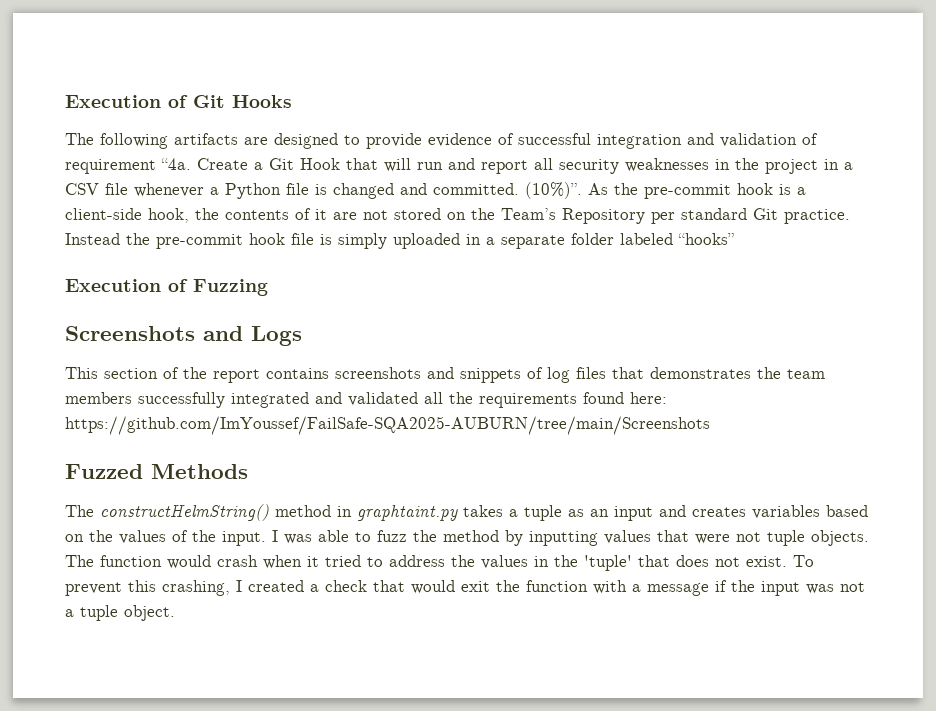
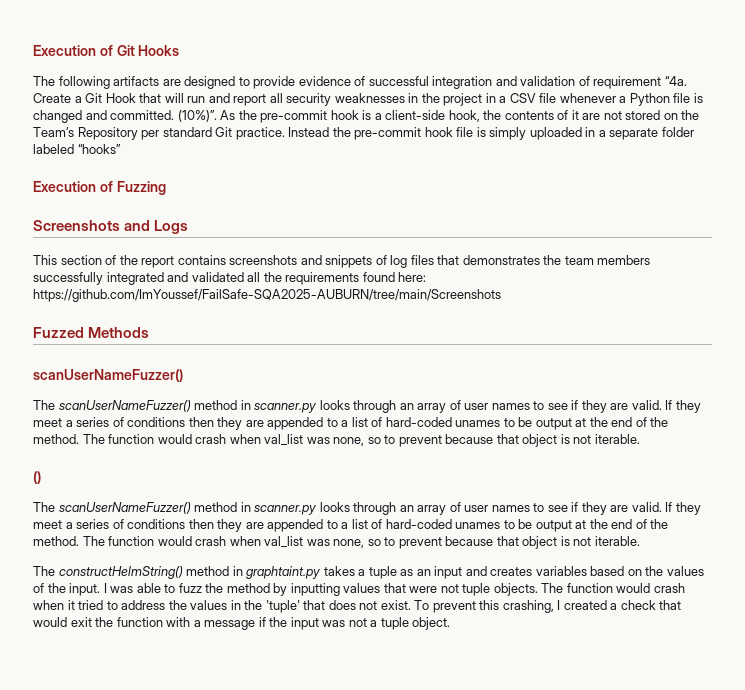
  Fuzzed Methods
+ scanUserNameFuzzer()
+ The scanUserNameFuzzer() method in scanner.py looks through an array of user names to see if they are valid. If they meet a series of conditions then they are appended to a list of hard-coded unames to be output at the end of the method. The function would crash when val_list was none, so to prevent because that object is not iterable.
+ ()
+ The scanUserNameFuzzer() method in scanner.py looks through an array of user names to see if they are valid. If they meet a series of conditions then they are appended to a list of hard-coded unames to be output at the end of the method. The function would crash when val_list was none, so to prevent because that object is not iterable.

